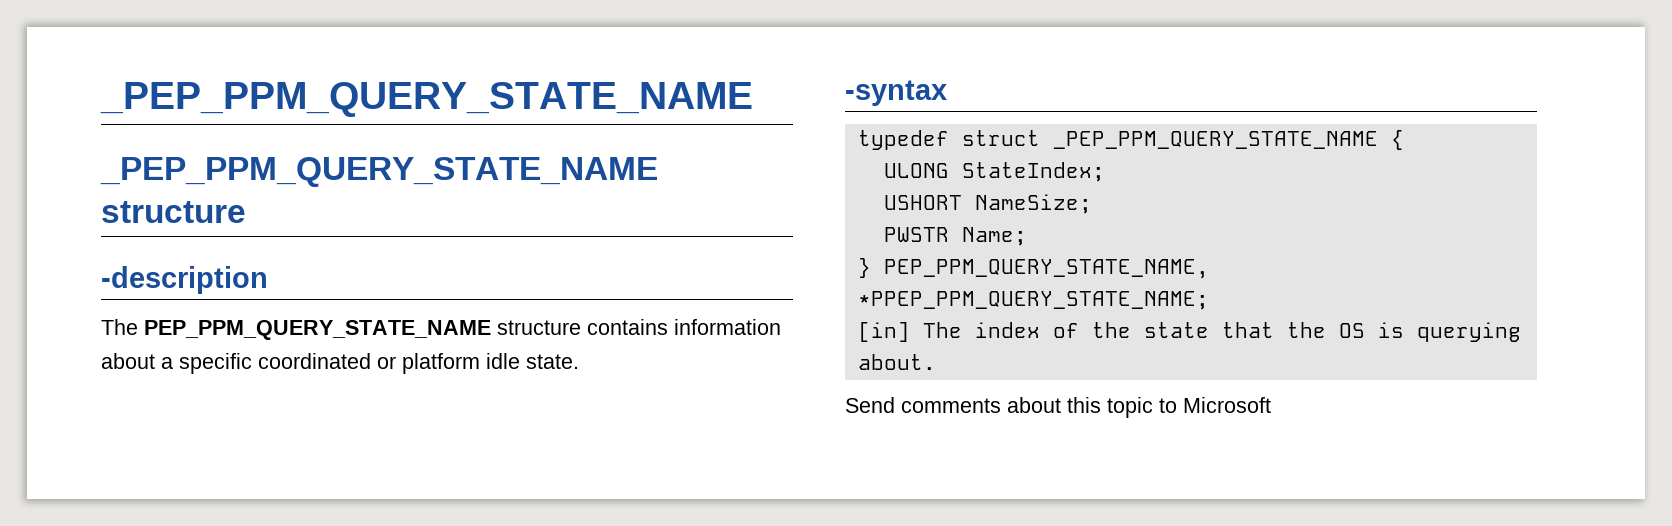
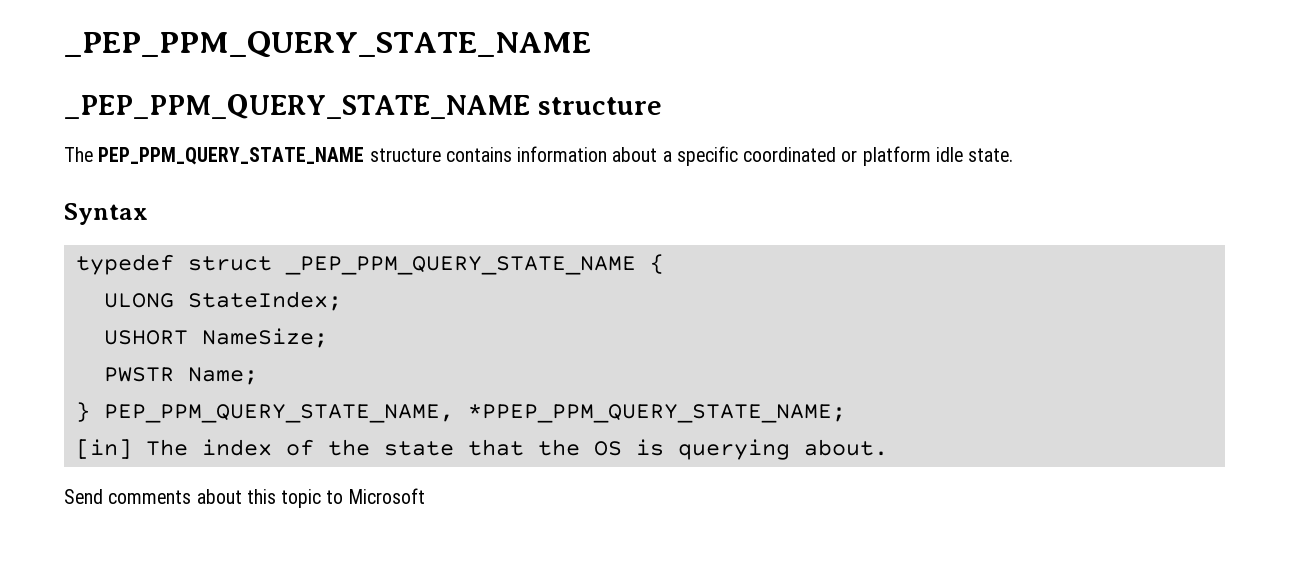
- -description
- -syntax
+ Syntax

